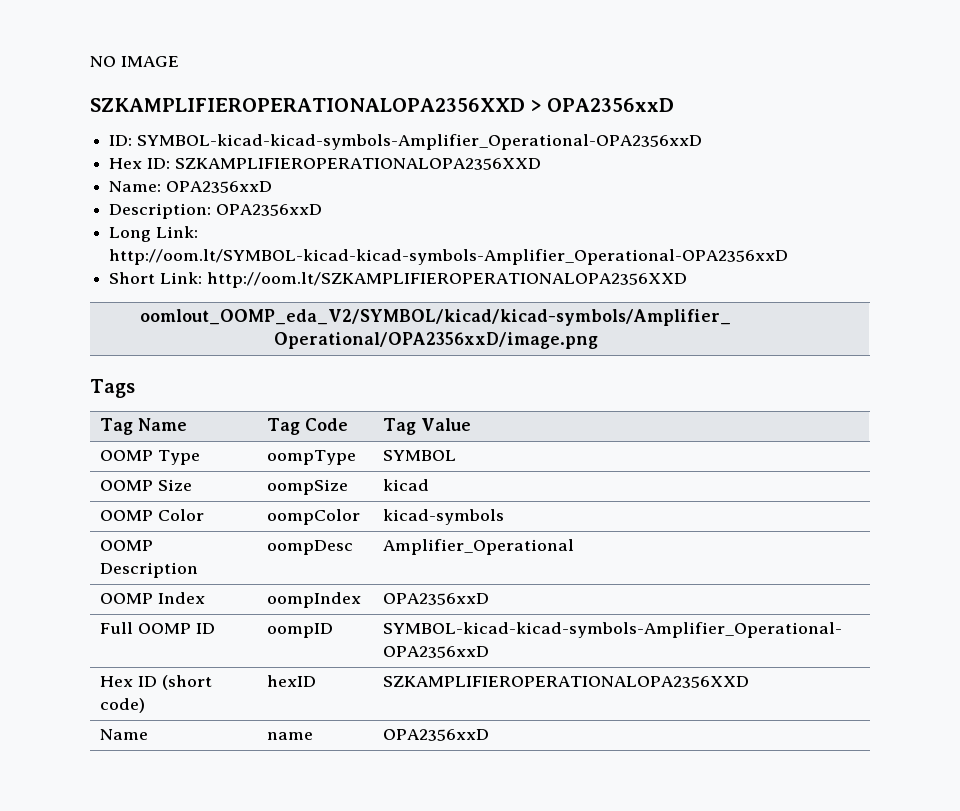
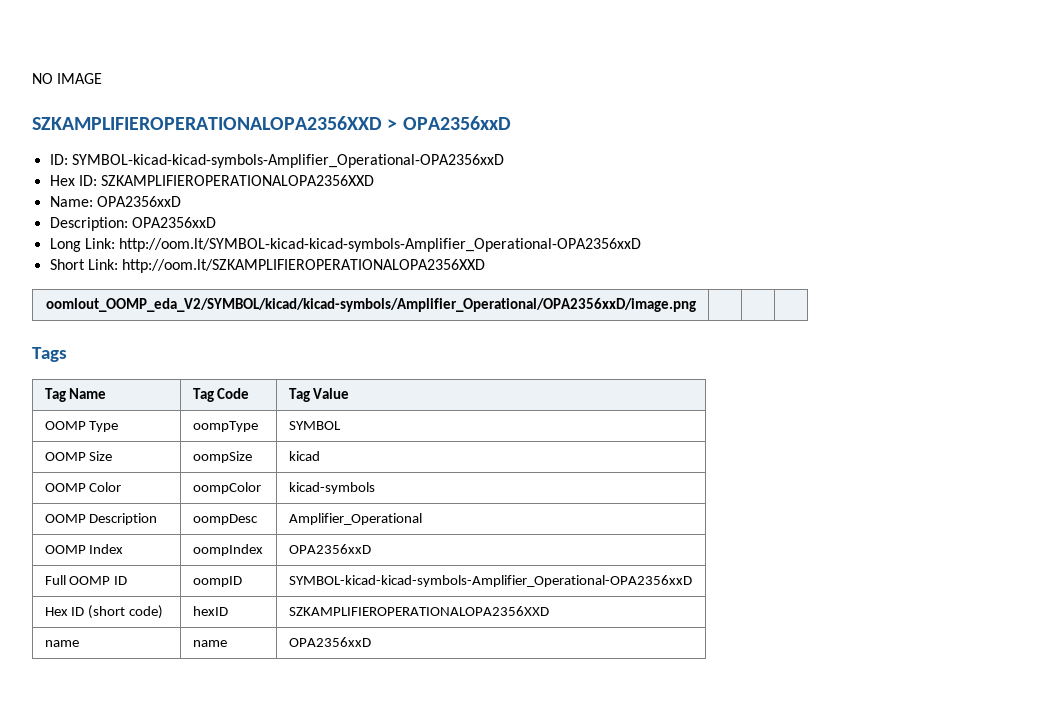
- Name | name | OPA2356xxD
+ name | name | OPA2356xxD

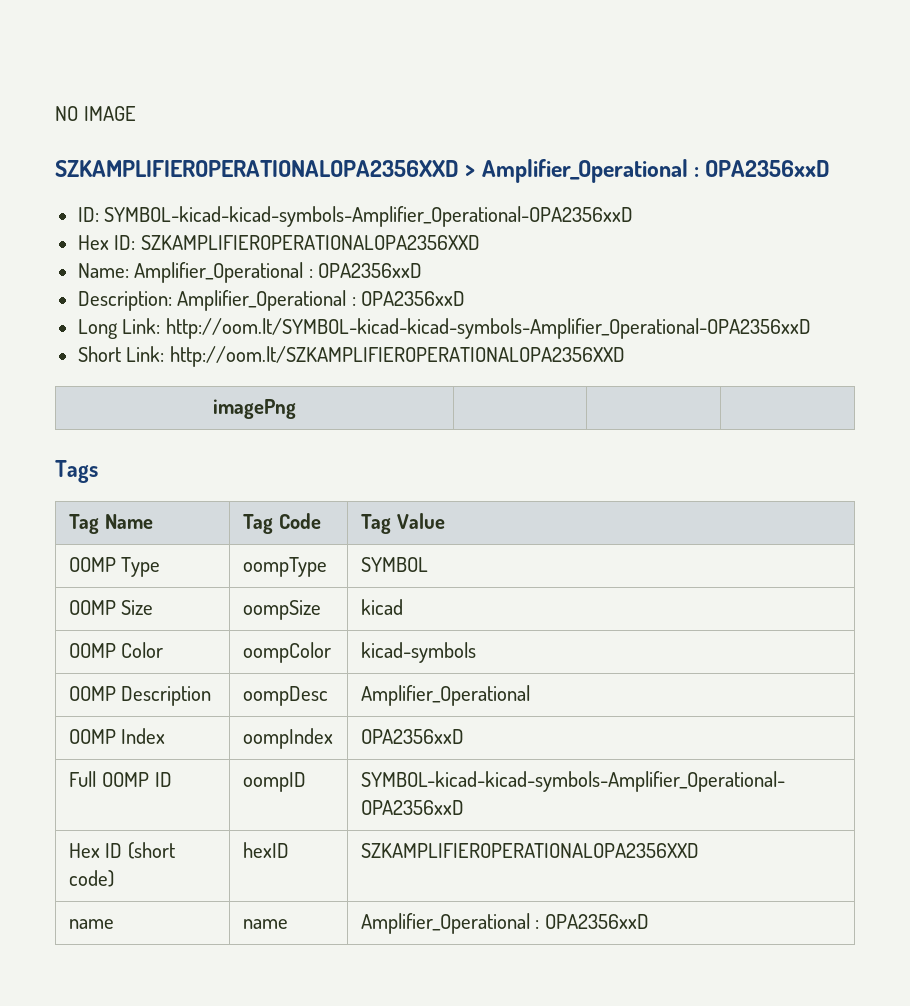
- SZKAMPLIFIEROPERATIONALOPA2356XXD > OPA2356xxD
+ SZKAMPLIFIEROPERATIONALOPA2356XXD > Amplifier_Operational : OPA2356xxD
- Name: OPA2356xxD
+ Name: Amplifier_Operational : OPA2356xxD
- Description: OPA2356xxD
+ Description: Amplifier_Operational : OPA2356xxD
- oomlout_OOMP_eda_V2/SYMBOL/kicad/kicad-symbols/Amplifier_Operational/OPA2356xxD/image.png | | |
+ imagePng | | |
- name | name | OPA2356xxD
+ name | name | Amplifier_Operational : OPA2356xxD

